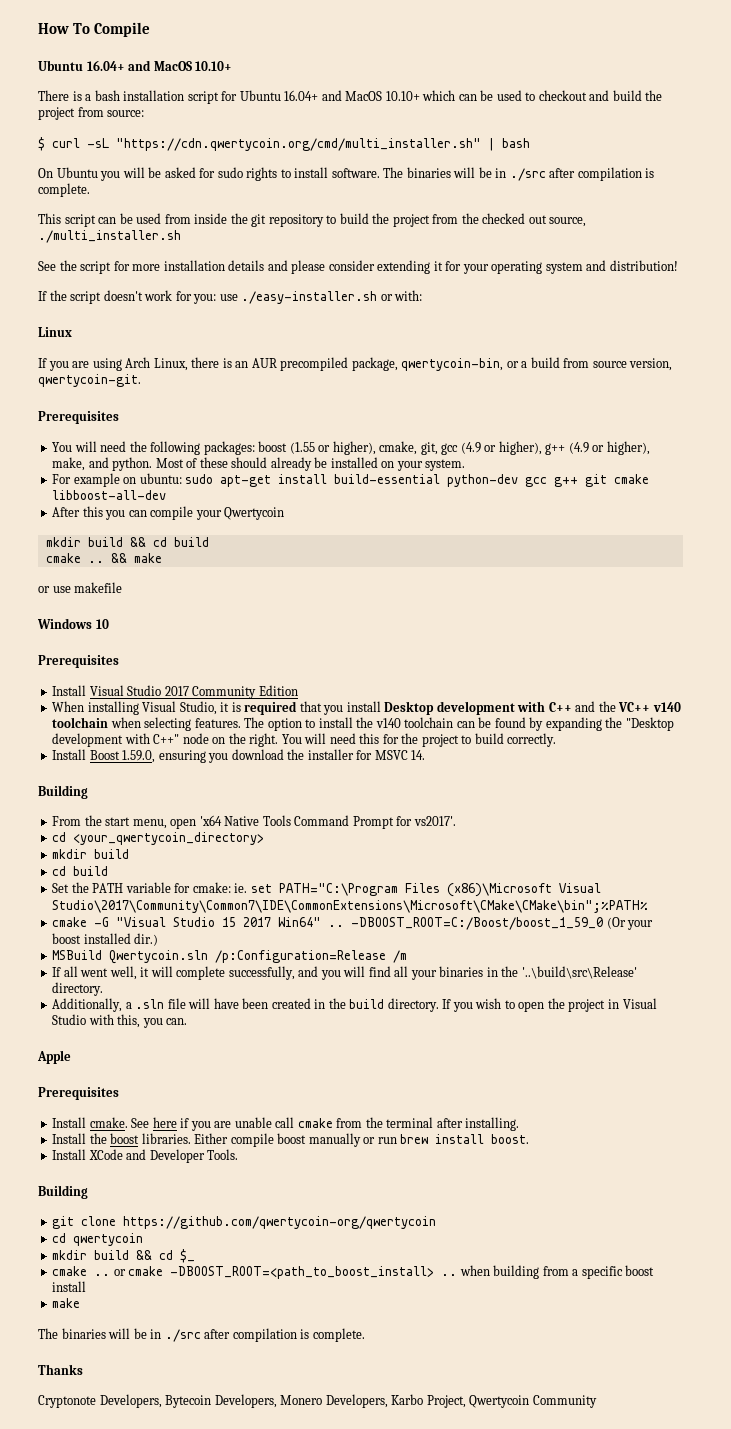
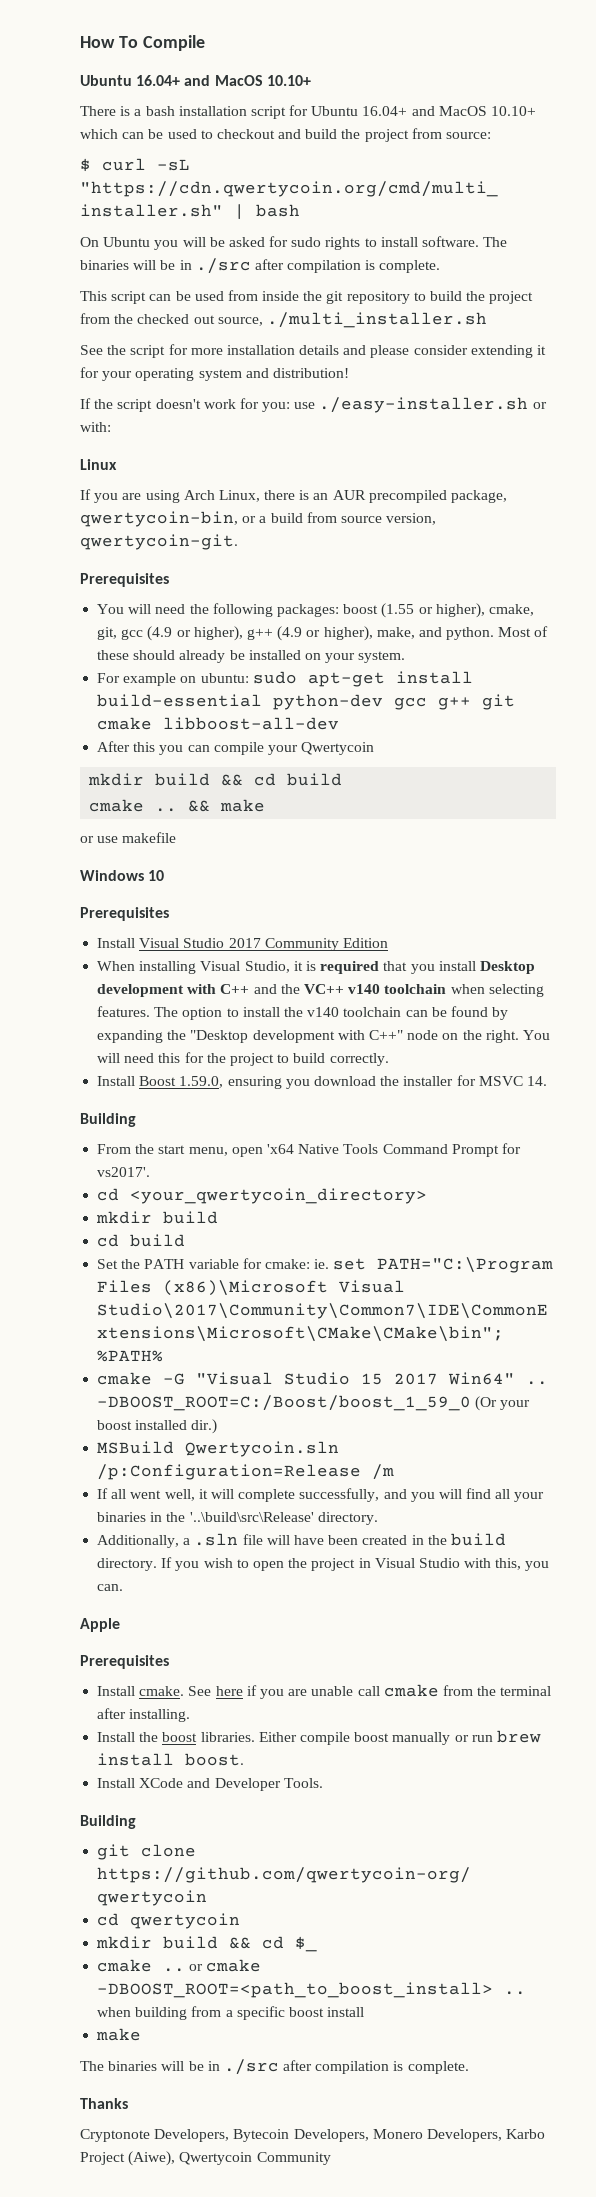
- Cryptonote Developers, Bytecoin Developers, Monero Developers, Karbo Project, Qwertycoin Community
+ Cryptonote Developers, Bytecoin Developers, Monero Developers, Karbo Project (Aiwe), Qwertycoin Community

